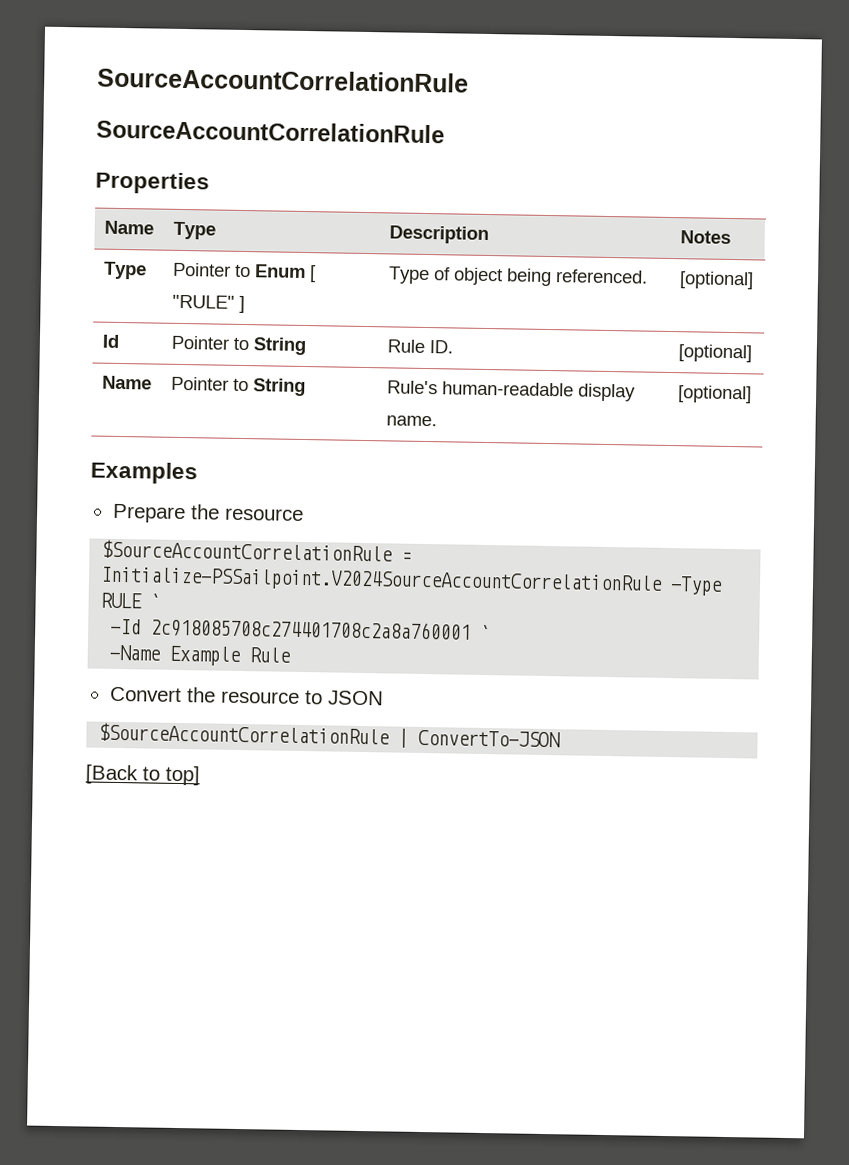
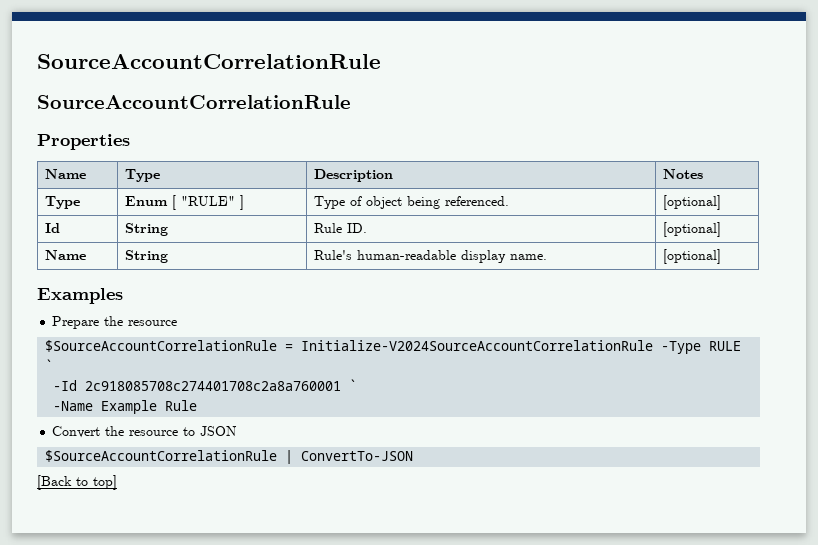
- Type | Pointer to Enum [ "RULE" ] | Type of object being referenced. | [optional]
+ Type | Enum [ "RULE" ] | Type of object being referenced. | [optional]
- Id | Pointer to String | Rule ID. | [optional]
+ Id | String | Rule ID. | [optional]
- Name | Pointer to String | Rule's human-readable display name. | [optional]
+ Name | String | Rule's human-readable display name. | [optional]
- $SourceAccountCorrelationRule = Initialize-PSSailpoint.V2024SourceAccountCorrelationRule -Type RULE `
+ $SourceAccountCorrelationRule = Initialize-V2024SourceAccountCorrelationRule -Type RULE `

